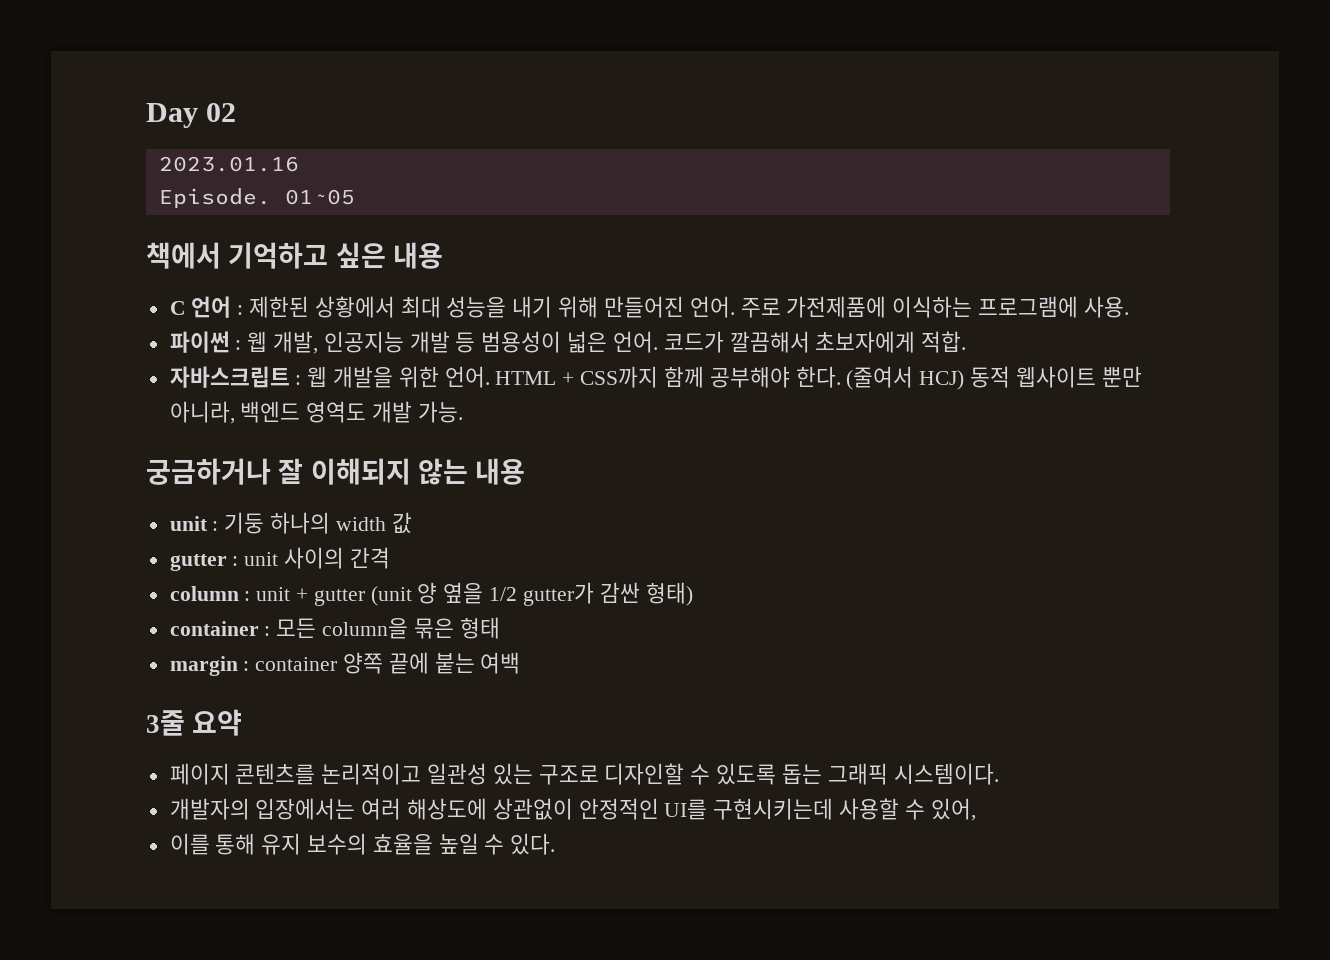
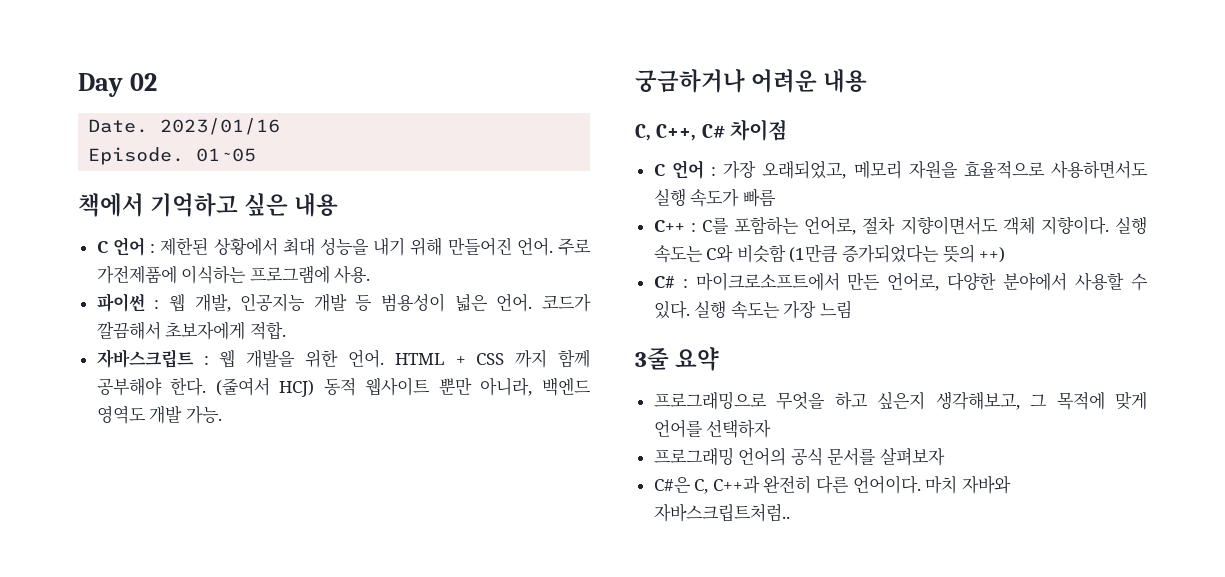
- 2023.01.16
+ Date. 2023/01/16
- HTML + CSS까지 함께 공부해야 한다.
+ HTML + CSS 까지 함께 공부해야 한다.
- 궁금하거나 잘 이해되지 않는 내용
- unit : 기둥 하나의 width 값
- gutter : unit 사이의 간격
- column : unit + gutter (unit 양 옆을 1/2 gutter가 감싼 형태)
- container : 모든 column을 묶은 형태
- margin : container 양쪽 끝에 붙는 여백
+ 궁금하거나 어려운 내용
+ C, C++, C# 차이점
+ C 언어 : 가장 오래되었고, 메모리 자원을 효율적으로 사용하면서도 실행 속도가 빠름
+ C++ : C를 포함하는 언어로, 절차 지향이면서도 객체 지향이다. 실행 속도는 C와 비슷함 (1만큼 증가되었다는 뜻의 ++)
+ C# : 마이크로소프트에서 만든 언어로, 다양한 분야에서 사용할 수 있다. 실행 속도는 가장 느림
  3줄 요약
- 페이지 콘텐츠를 논리적이고 일관성 있는 구조로 디자인할 수 있도록 돕는 그래픽 시스템이다.
- 개발자의 입장에서는 여러 해상도에 상관없이 안정적인 UI를 구현시키는데 사용할 수 있어,
- 이를 통해 유지 보수의 효율을 높일 수 있다.
+ 프로그래밍으로 무엇을 하고 싶은지 생각해보고, 그 목적에 맞게 언어를 선택하자
+ 프로그래밍 언어의 공식 문서를 살펴보자
+ C#은 C, C++과 완전히 다른 언어이다. 마치 자바와 자바스크립트처럼..

